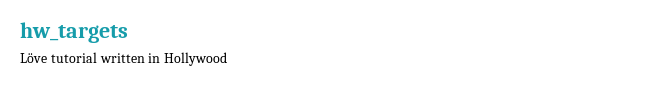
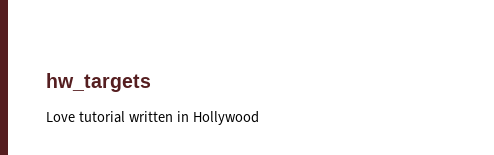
- Löve tutorial written in Hollywood
+ Love tutorial written in Hollywood

